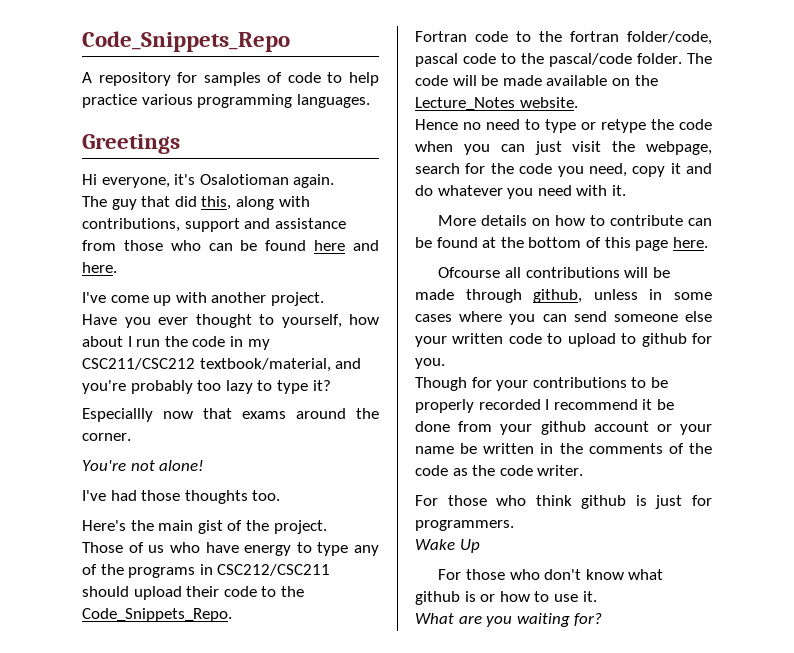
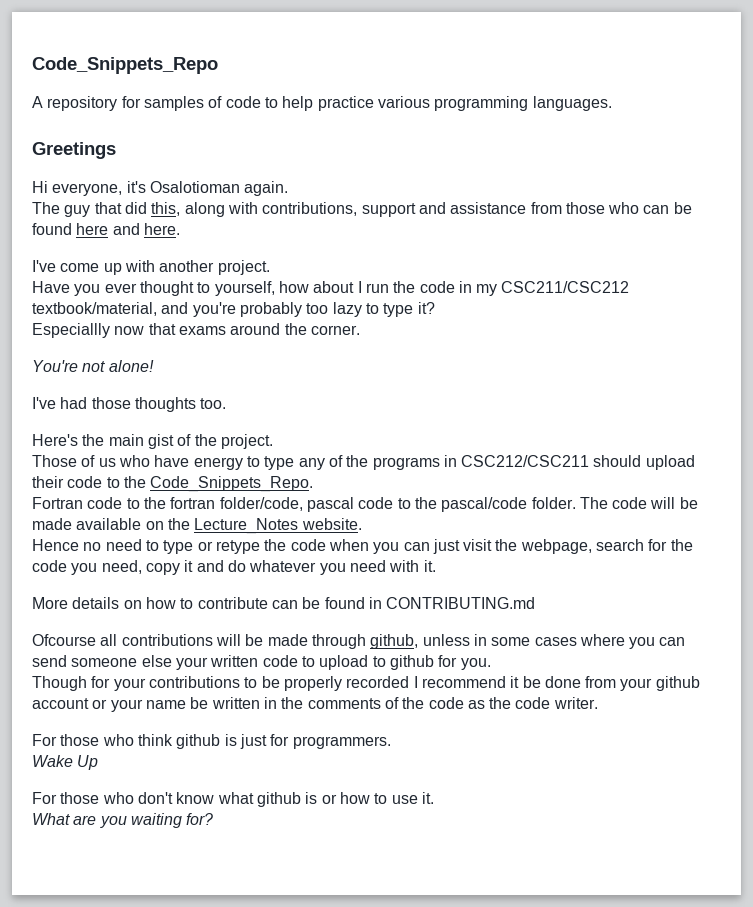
- More details on how to contribute can be found at the bottom of this page here.
+ More details on how to contribute can be found in CONTRIBUTING.md

